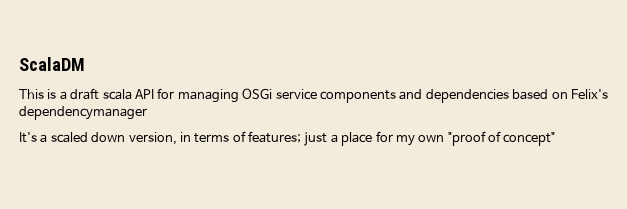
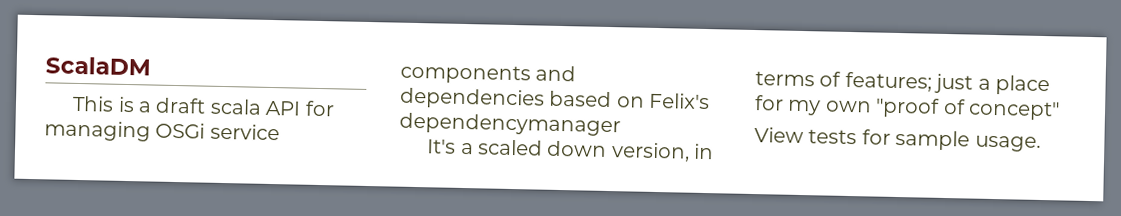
+ View tests for sample usage.

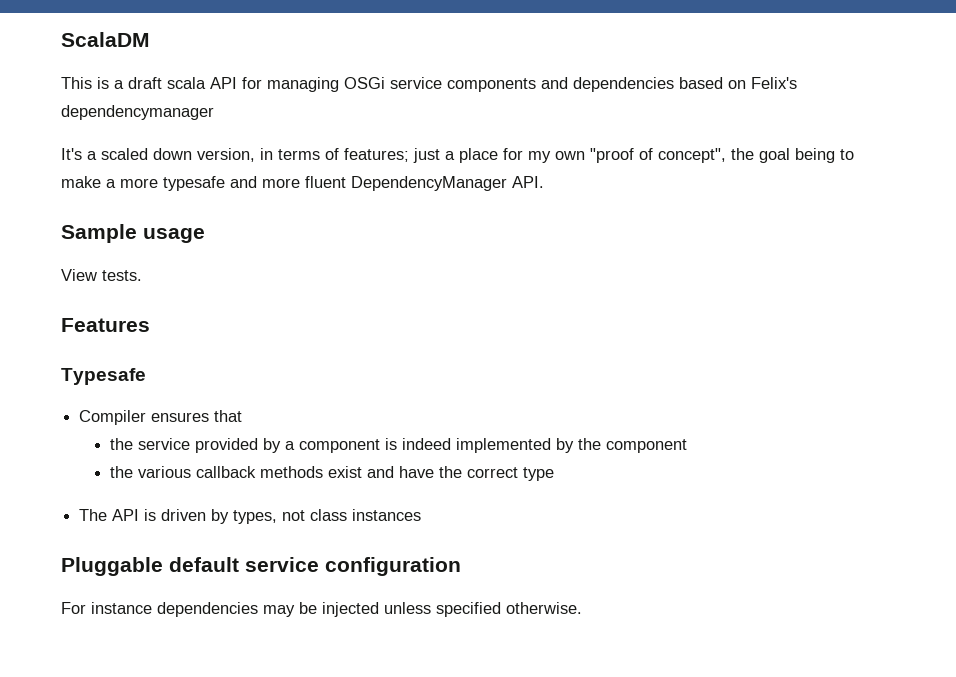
- It's a scaled down version, in terms of features; just a place for my own "proof of concept"
- View tests for sample usage.
+ It's a scaled down version, in terms of features; just a place for my own "proof of concept", the goal being to make a more typesafe and more fluent DependencyManager API.
+ Sample usage
+ View tests.
+ Features
+ Typesafe
+ Compiler ensures that
+ the service provided by a component is indeed implemented by the component
+ the various callback methods exist and have the correct type
+ The API is driven by types, not class instances
+ Pluggable default service configuration
+ For instance dependencies may be injected unless specified otherwise.

